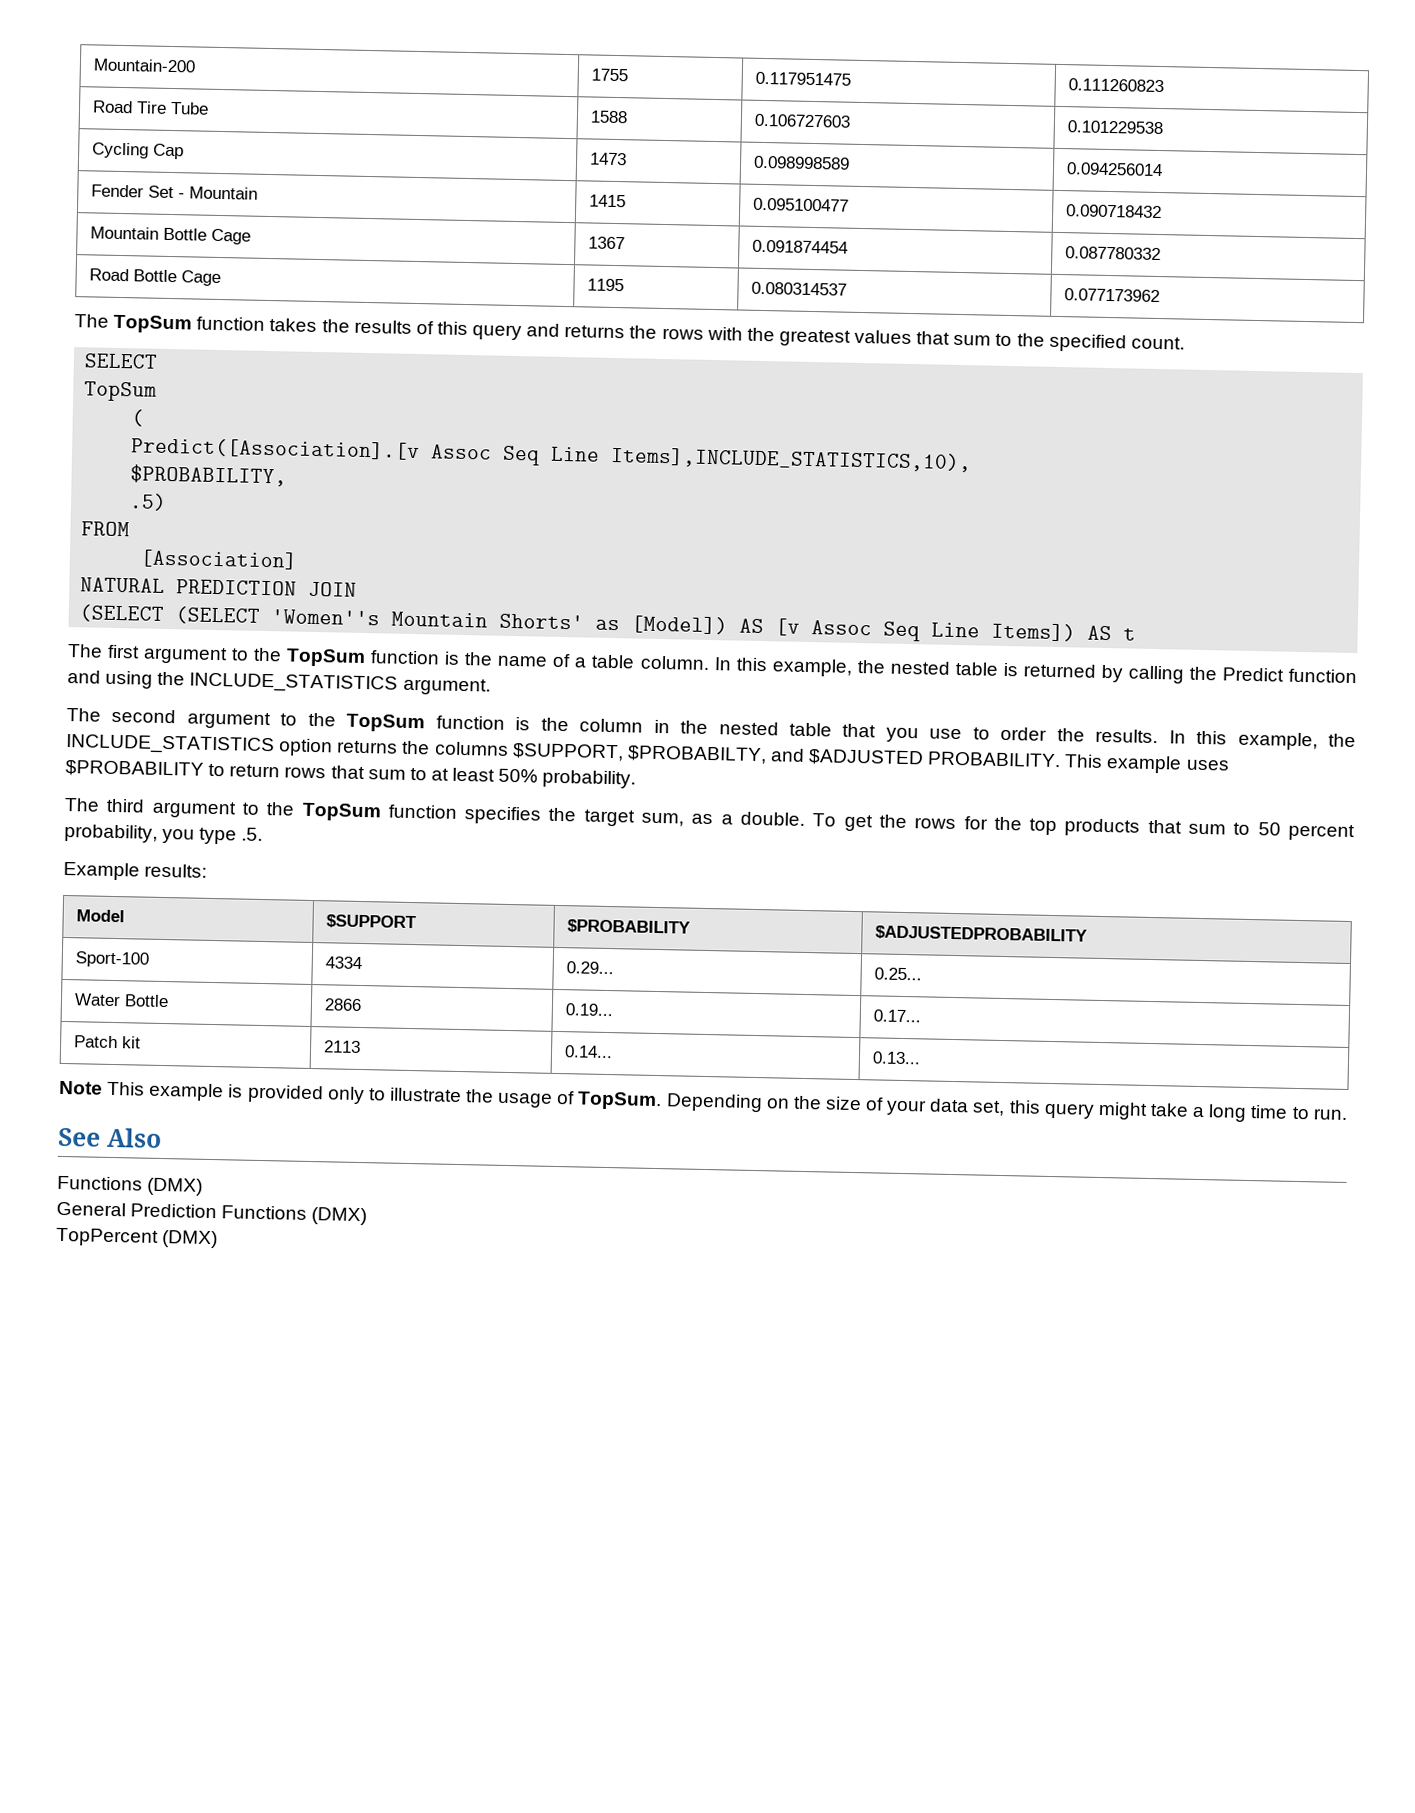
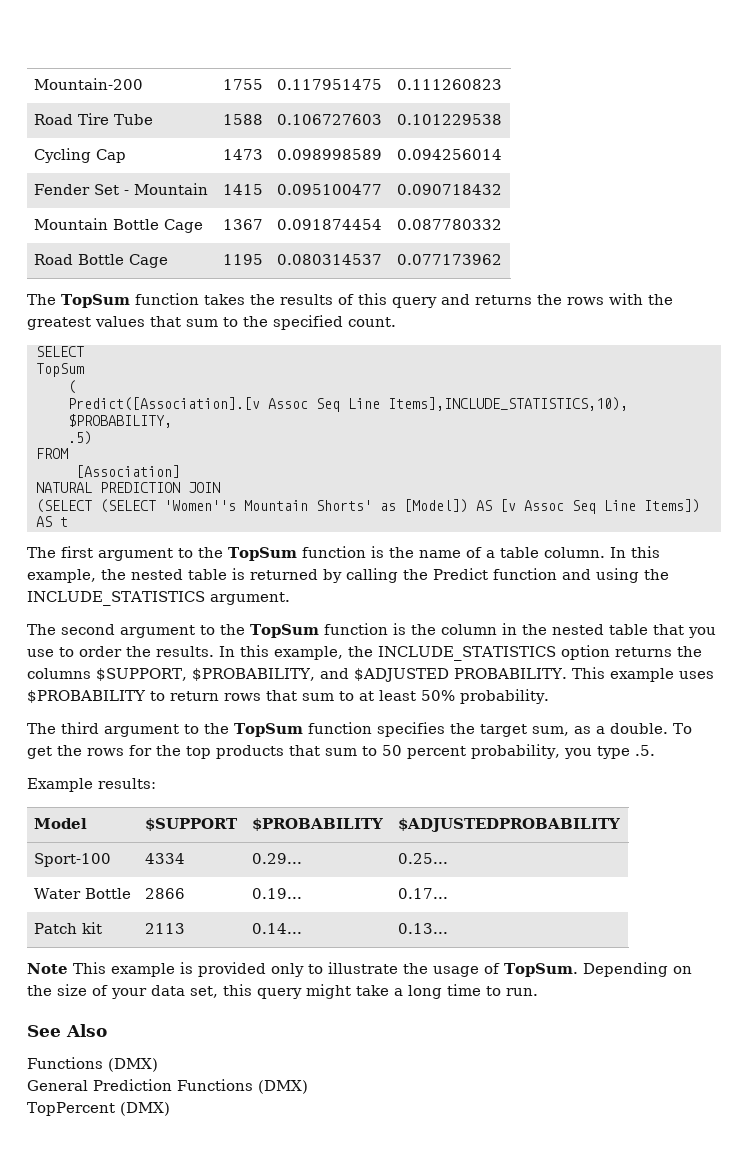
- In this example, the INCLUDE_STATISTICS option returns the columns $SUPPORT, $PROBABILTY, and $ADJUSTED PROBABILITY.
+ In this example, the INCLUDE_STATISTICS option returns the columns $SUPPORT, $PROBABILITY, and $ADJUSTED PROBABILITY.

